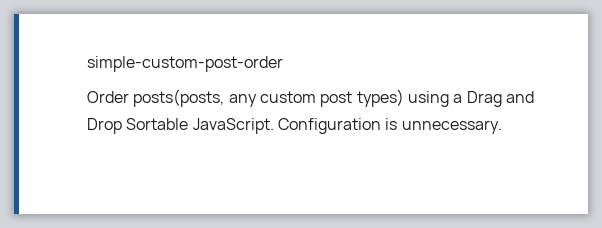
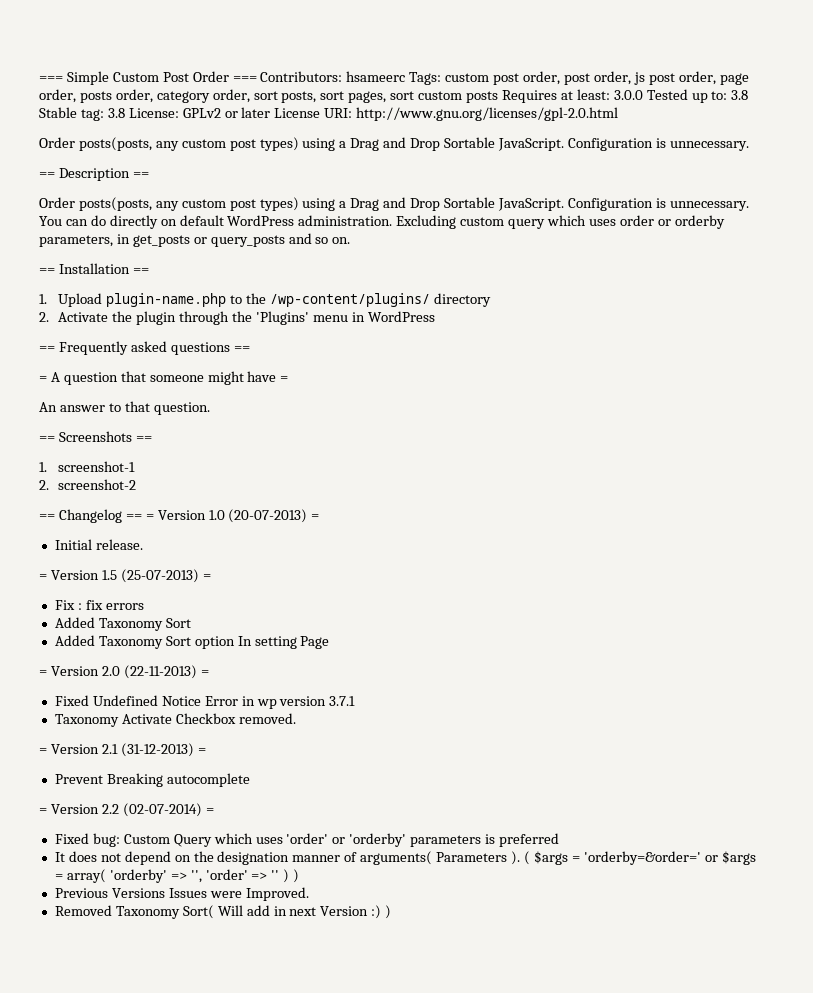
- simple-custom-post-order
+ === Simple Custom Post Order === Contributors: hsameerc Tags: custom post order, post order, js post order, page order, posts order, category order, sort posts, sort pages, sort custom posts Requires at least: 3.0.0 Tested up to: 3.8 Stable tag: 3.8 License: GPLv2 or later License URI: http://www.gnu.org/licenses/gpl-2.0.html
+ == Description ==
+ Order posts(posts, any custom post types) using a Drag and Drop Sortable JavaScript. Configuration is unnecessary. You can do directly on default WordPress administration. Excluding custom query which uses order or orderby parameters, in get_posts or query_posts and so on.
+ == Installation ==
+ 1. Upload plugin-name.php to the /wp-content/plugins/ directory
+ 2. Activate the plugin through the 'Plugins' menu in WordPress
+ == Frequently asked questions ==
+ = A question that someone might have =
+ An answer to that question.
+ == Screenshots ==
+ 1. screenshot-1
+ 2. screenshot-2
+ == Changelog == = Version 1.0 (20-07-2013) =
+ Initial release.
+ = Version 1.5 (25-07-2013) =
+ Fix : fix errors
+ Added Taxonomy Sort
+ Added Taxonomy Sort option In setting Page
+ = Version 2.0 (22-11-2013) =
+ Fixed Undefined Notice Error in wp version 3.7.1
+ Taxonomy Activate Checkbox removed.
+ = Version 2.1 (31-12-2013) =
+ Prevent Breaking autocomplete
+ = Version 2.2 (02-07-2014) =
+ Fixed bug: Custom Query which uses 'order' or 'orderby' parameters is preferred
+ It does not depend on the designation manner of arguments( Parameters ). ( $args = 'orderby=&order=' or $args = array( 'orderby' => '', 'order' => '' ) )
+ Previous Versions Issues were Improved.
+ Removed Taxonomy Sort( Will add in next Version :) )

